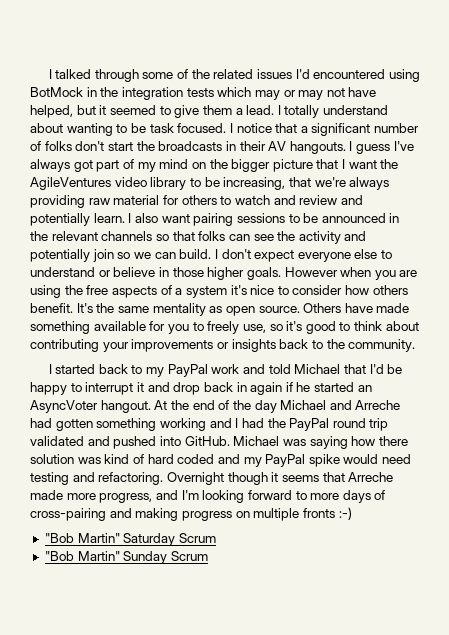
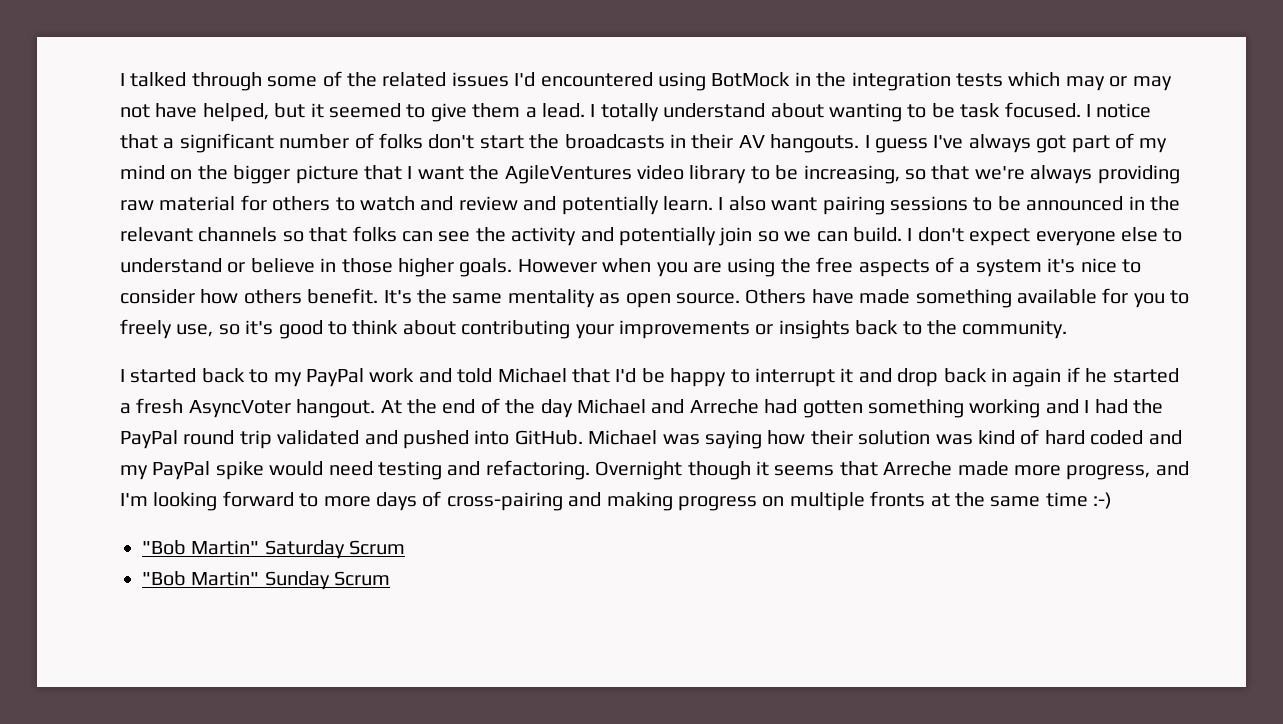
- I guess I've always got part of my mind on the bigger picture that I want the AgileVentures video library to be increasing, that we're always providing raw material for others to watch and review and potentially learn.
+ I guess I've always got part of my mind on the bigger picture that I want the AgileVentures video library to be increasing, so that we're always providing raw material for others to watch and review and potentially learn.
- I started back to my PayPal work and told Michael that I'd be happy to interrupt it and drop back in again if he started an AsyncVoter hangout.
+ I started back to my PayPal work and told Michael that I'd be happy to interrupt it and drop back in again if he started a fresh AsyncVoter hangout.
- Michael was saying how there solution was kind of hard coded and my PayPal spike would need testing and refactoring.
+ Michael was saying how their solution was kind of hard coded and my PayPal spike would need testing and refactoring.
- Overnight though it seems that Arreche made more progress, and I'm looking forward to more days of cross-pairing and making progress on multiple fronts :-)
+ Overnight though it seems that Arreche made more progress, and I'm looking forward to more days of cross-pairing and making progress on multiple fronts at the same time :-)

